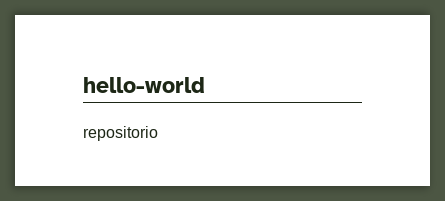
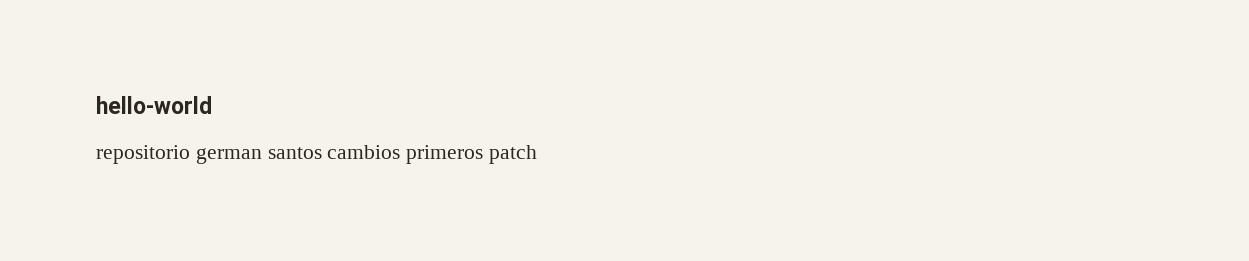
- repositorio
+ repositorio german santos cambios primeros patch

